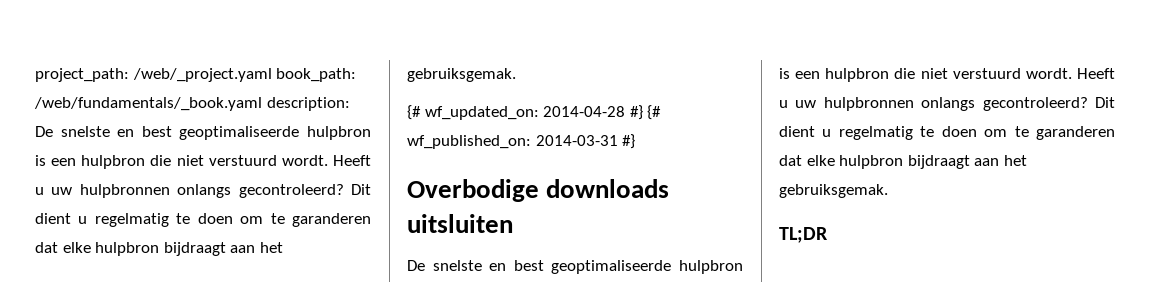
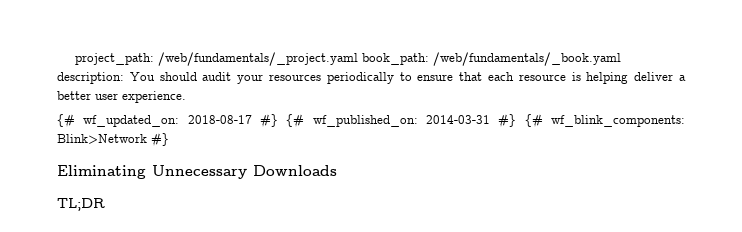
- project_path: /web/_project.yaml book_path: /web/fundamentals/_book.yaml description: De snelste en best geoptimaliseerde hulpbron is een hulpbron die niet verstuurd wordt. Heeft u uw hulpbronnen onlangs gecontroleerd? Dit dient u regelmatig te doen om te garanderen dat elke hulpbron bijdraagt aan het gebruiksgemak.
+ project_path: /web/fundamentals/_project.yaml book_path: /web/fundamentals/_book.yaml description: You should audit your resources periodically to ensure that each resource is helping deliver a better user experience.
- {# wf_updated_on: 2014-04-28 #} {# wf_published_on: 2014-03-31 #}
- Overbodige downloads uitsluiten
- De snelste en best geoptimaliseerde hulpbron is een hulpbron die niet verstuurd wordt. Heeft u uw hulpbronnen onlangs gecontroleerd? Dit dient u regelmatig te doen om te garanderen dat elke hulpbron bijdraagt aan het gebruiksgemak.
+ {# wf_updated_on: 2018-08-17 #} {# wf_published_on: 2014-03-31 #} {# wf_blink_components: Blink>Network #}
+ Eliminating Unnecessary Downloads

